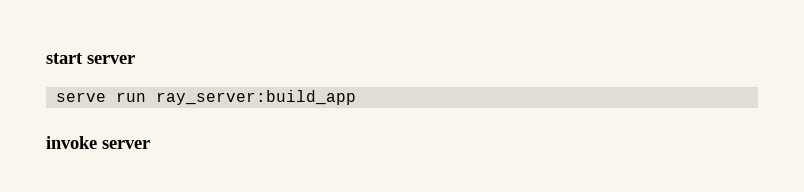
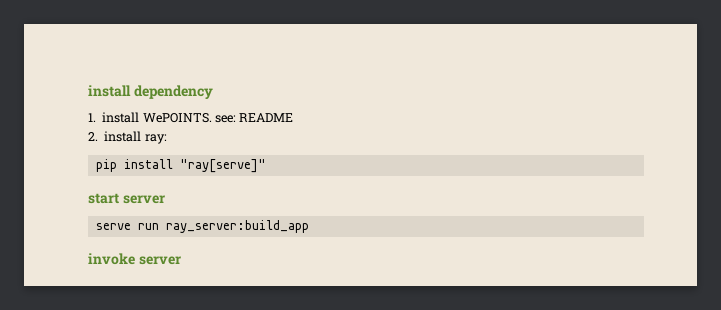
+ install dependency
+ 1. install WePOINTS. see: README
+ 2. install ray:
+ pip install "ray[serve]"

